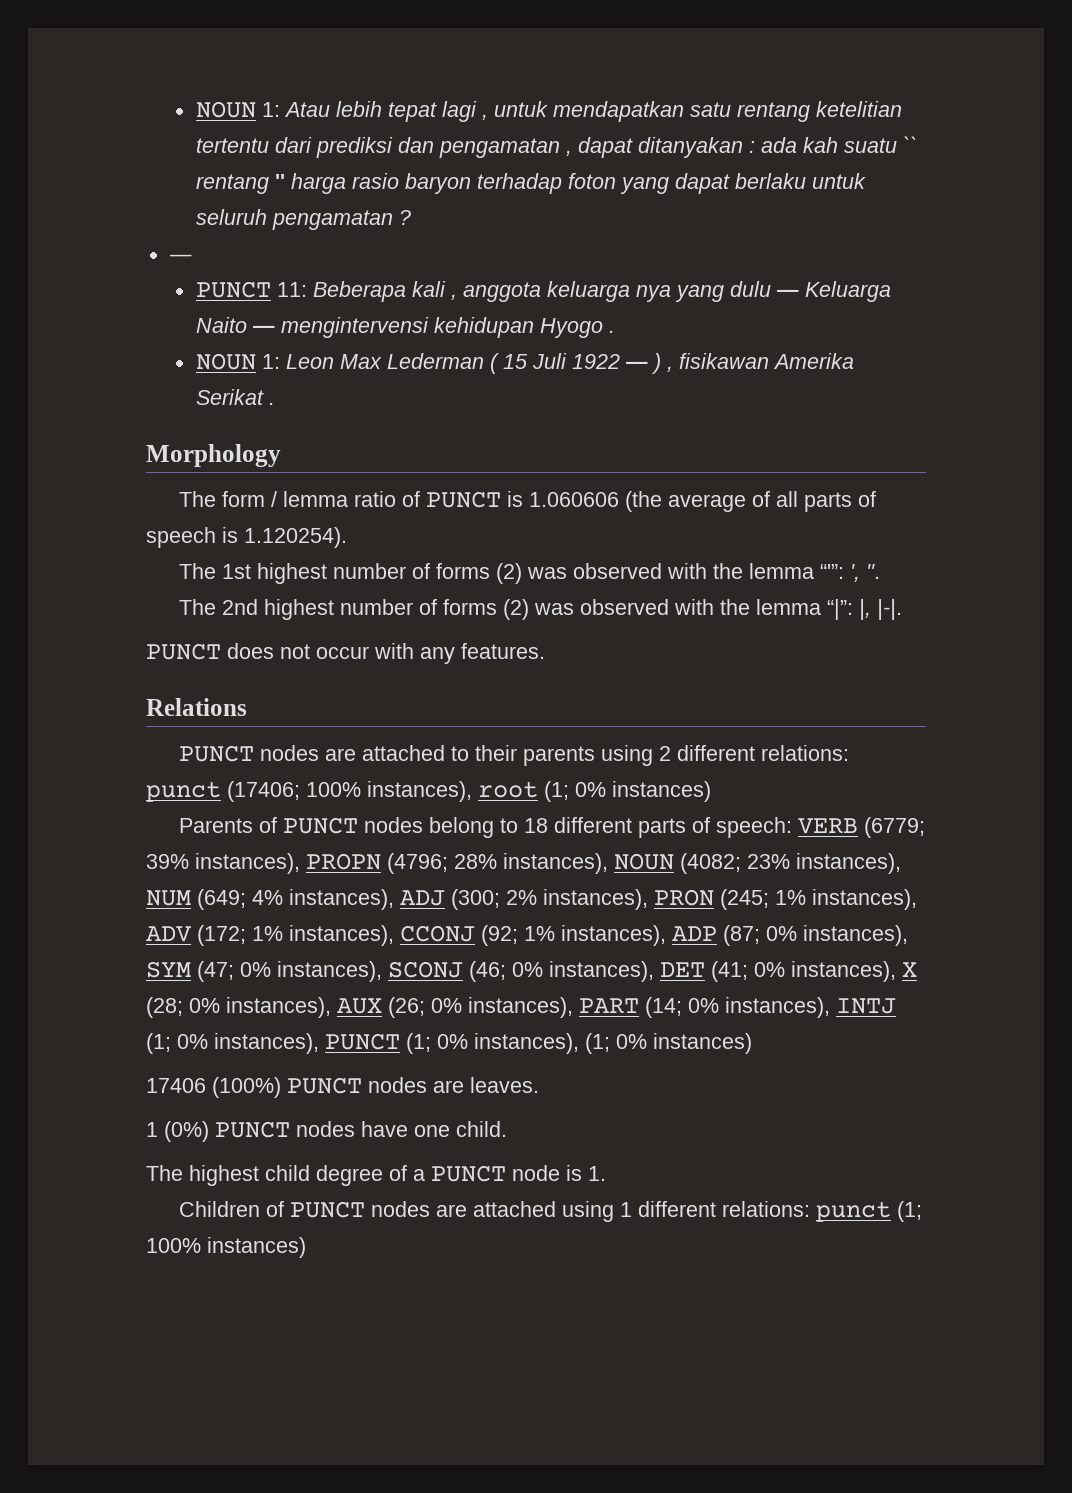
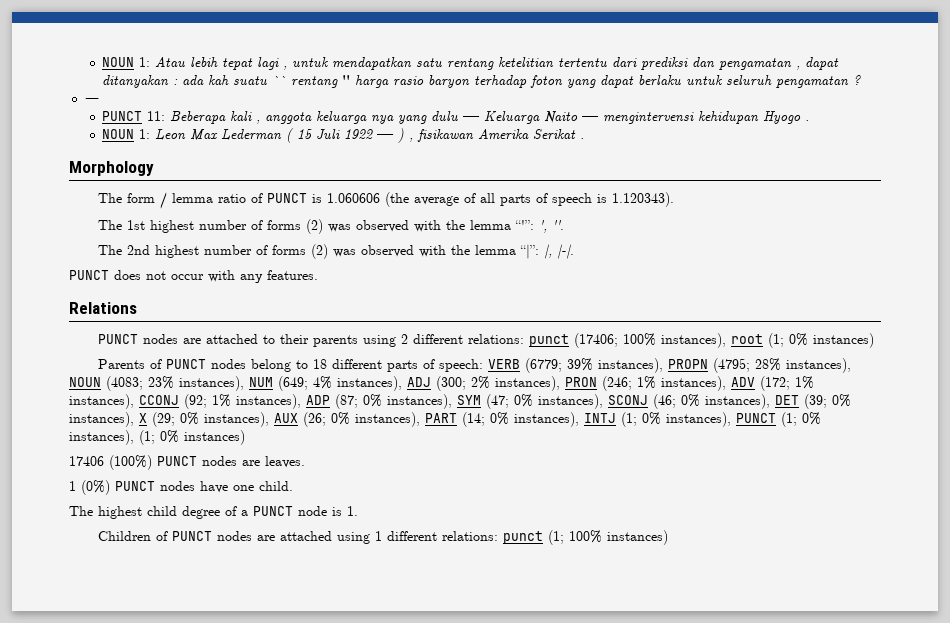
- The form / lemma ratio of PUNCT is 1.060606 (the average of all parts of speech is 1.120254).
+ The form / lemma ratio of PUNCT is 1.060606 (the average of all parts of speech is 1.120343).
- 39% instances), PROPN (4796;
+ 39% instances), PROPN (4795;
- 28% instances), NOUN (4082;
+ 28% instances), NOUN (4083;
- 2% instances), PRON (245;
+ 2% instances), PRON (246;
- 0% instances), DET (41;
+ 0% instances), DET (39;
- 0% instances), X (28;
+ 0% instances), X (29;

